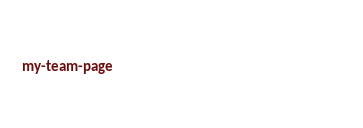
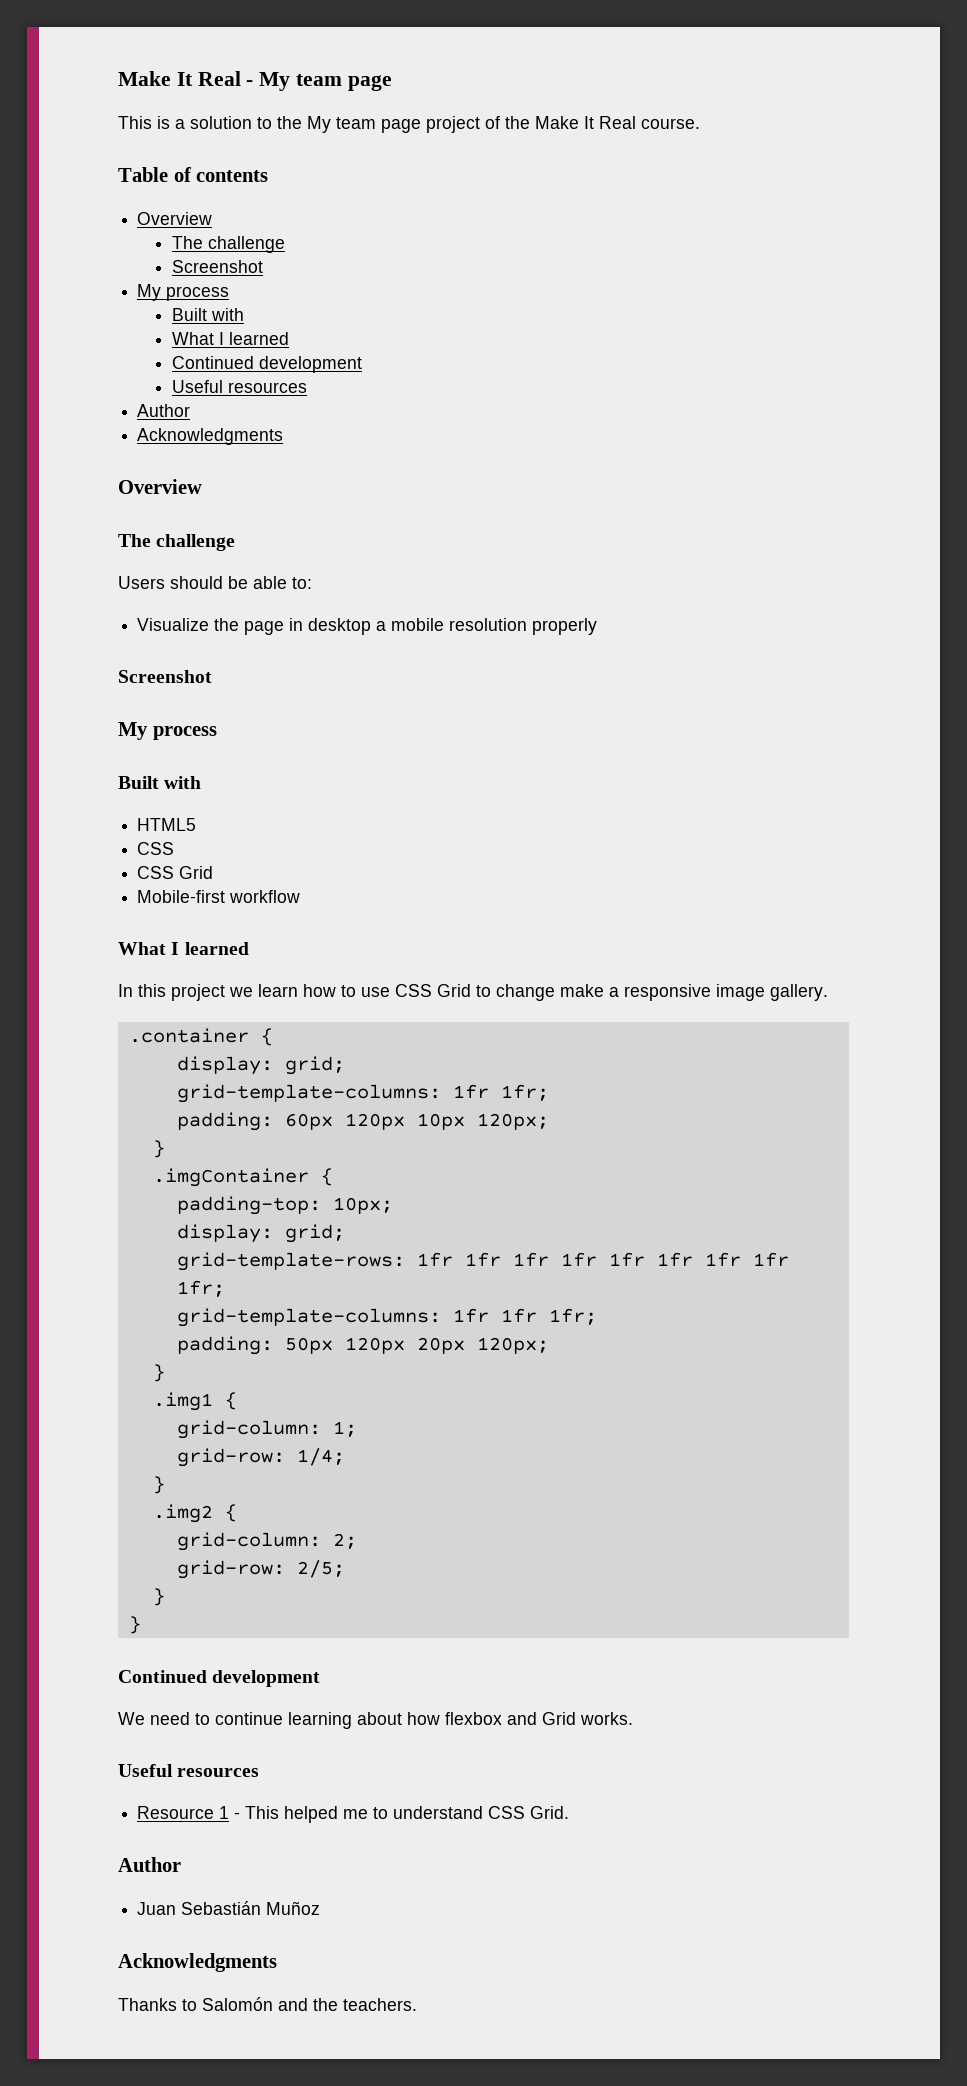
- my-team-page
+ Make It Real - My team page
+ This is a solution to the My team page project of the Make It Real course.
+ Table of contents
+ Overview
+ The challenge
+ Screenshot
+ My process
+ Built with
+ What I learned
+ Continued development
+ Useful resources
+ Author
+ Acknowledgments
+ Overview
+ The challenge
+ Users should be able to:
+ Visualize the page in desktop a mobile resolution properly
+ Screenshot
+ My process
+ Built with
+ HTML5
+ CSS
+ CSS Grid
+ Mobile-first workflow
+ What I learned
+ In this project we learn how to use CSS Grid to change make a responsive image gallery.
+ .container {
+ display: grid;
+ grid-template-columns: 1fr 1fr;
+ padding: 60px 120px 10px 120px;
+ }
+ .imgContainer {
+ padding-top: 10px;
+ display: grid;
+ grid-template-rows: 1fr 1fr 1fr 1fr 1fr 1fr 1fr 1fr 1fr;
+ grid-template-columns: 1fr 1fr 1fr;
+ padding: 50px 120px 20px 120px;
+ }
+ .img1 {
+ grid-column: 1;
+ grid-row: 1/4;
+ }
+ .img2 {
+ grid-column: 2;
+ grid-row: 2/5;
+ }
+ }
+ Continued development
+ We need to continue learning about how flexbox and Grid works.
+ Useful resources
+ Resource 1 - This helped me to understand CSS Grid.
+ Author
+ Juan Sebastián Muñoz
+ Acknowledgments
+ Thanks to Salomón and the teachers.

